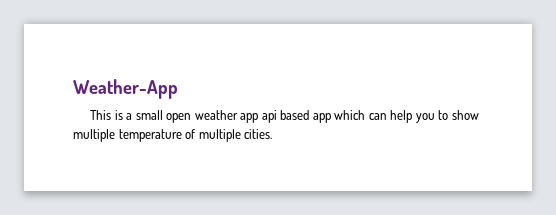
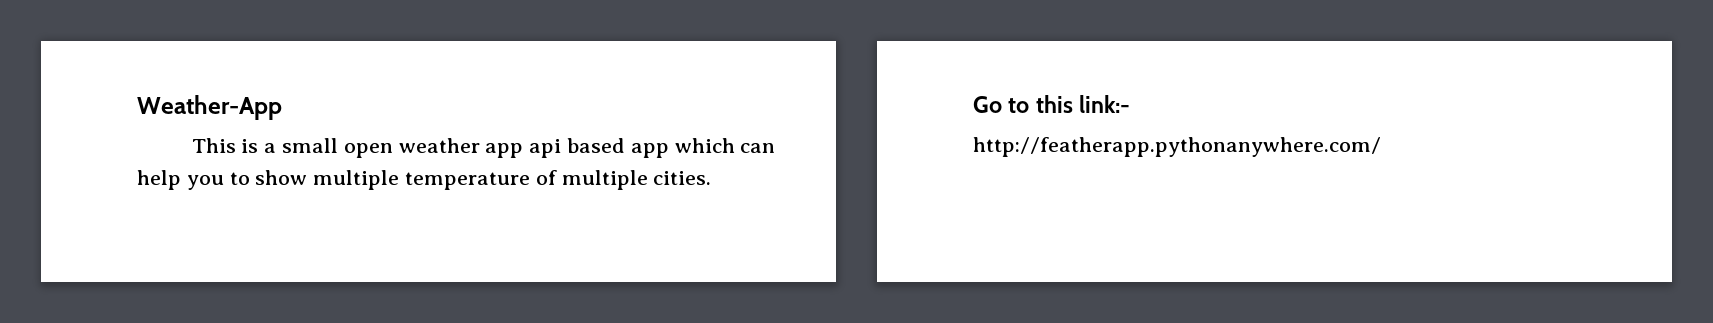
+ Go to this link:-
+ http://featherapp.pythonanywhere.com/

